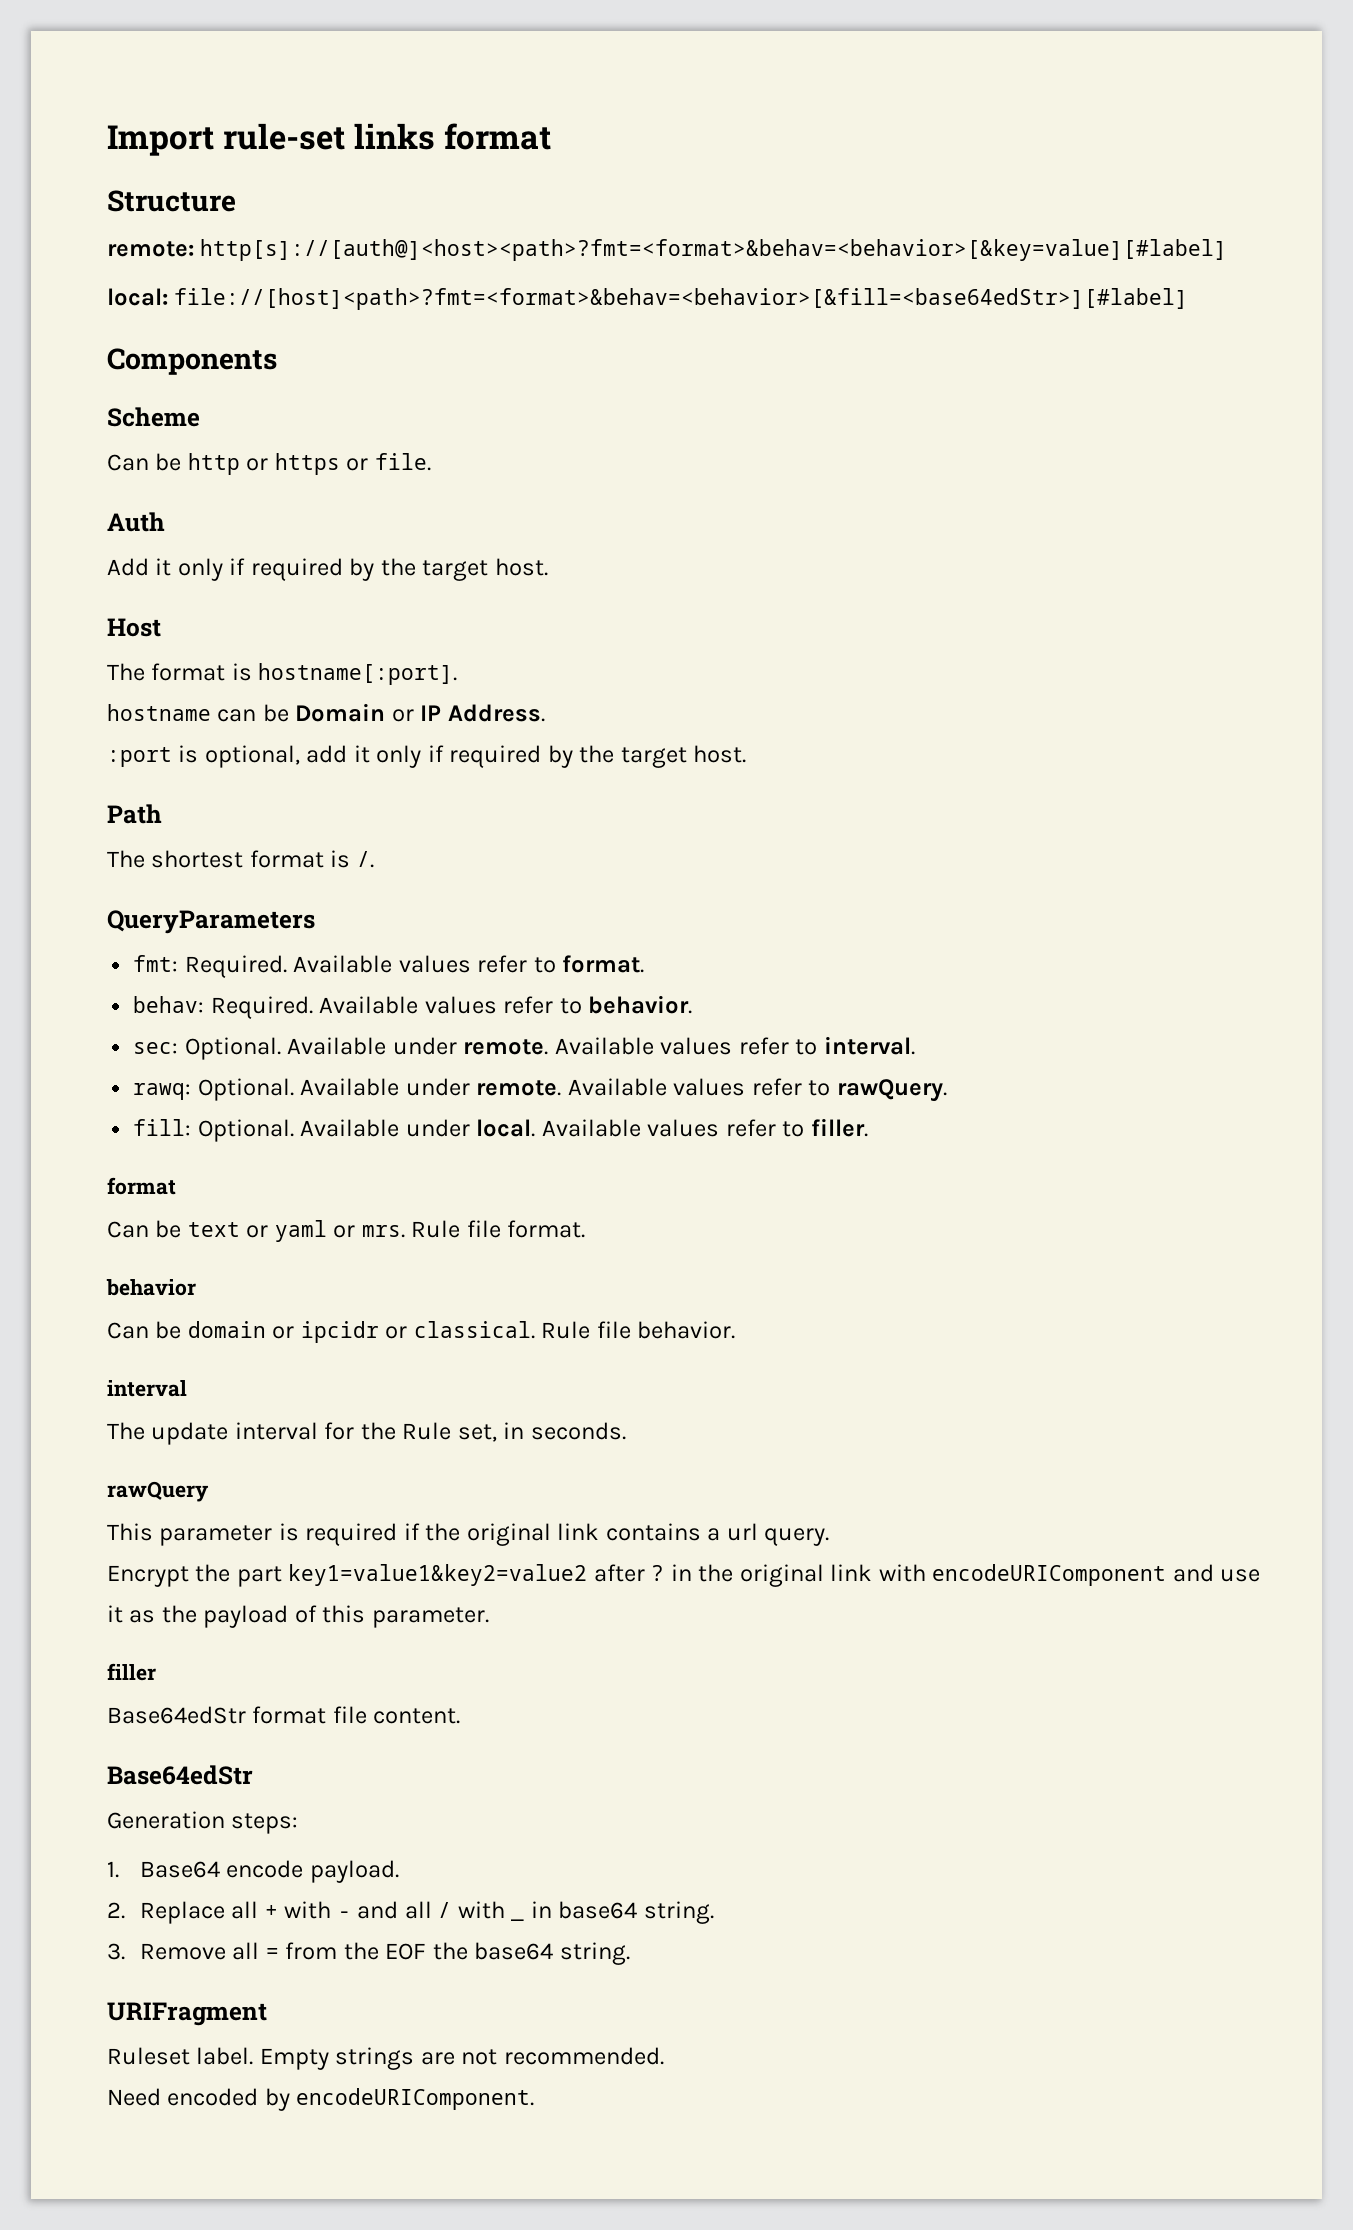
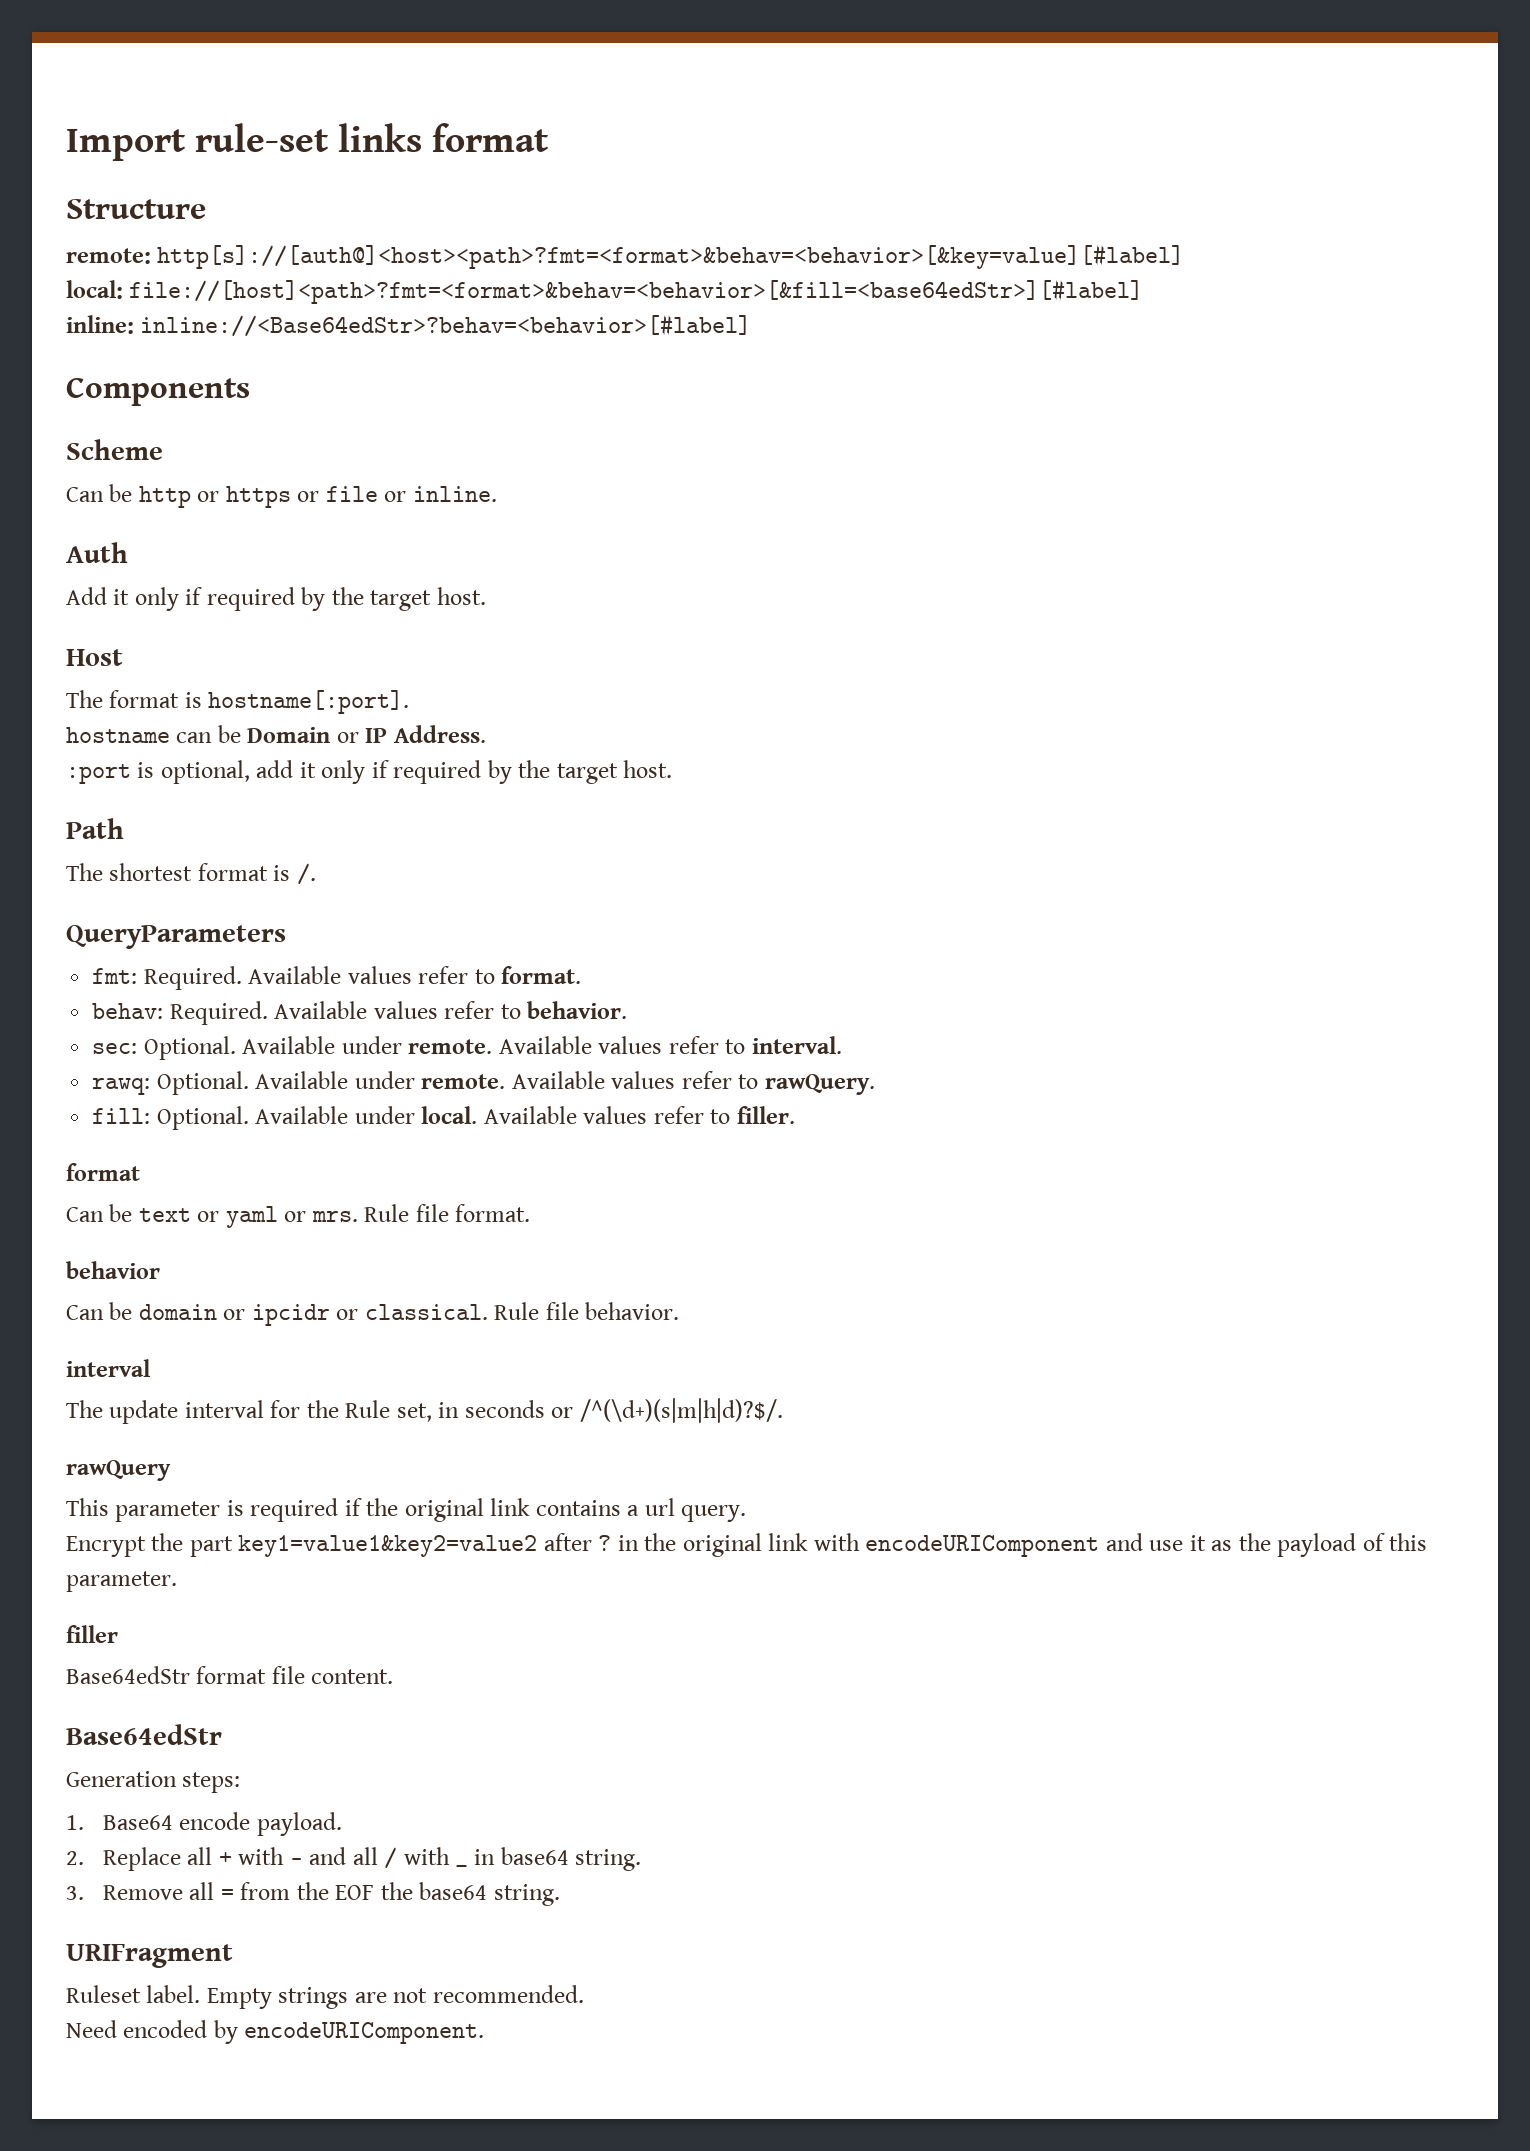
+ inline: inline://<Base64edStr>?behav=<behavior>[#label]
- Can be http or https or file.
+ Can be http or https or file or inline.
- The update interval for the Rule set, in seconds.
+ The update interval for the Rule set, in seconds or /^(\d+)(s|m|h|d)?$/.

